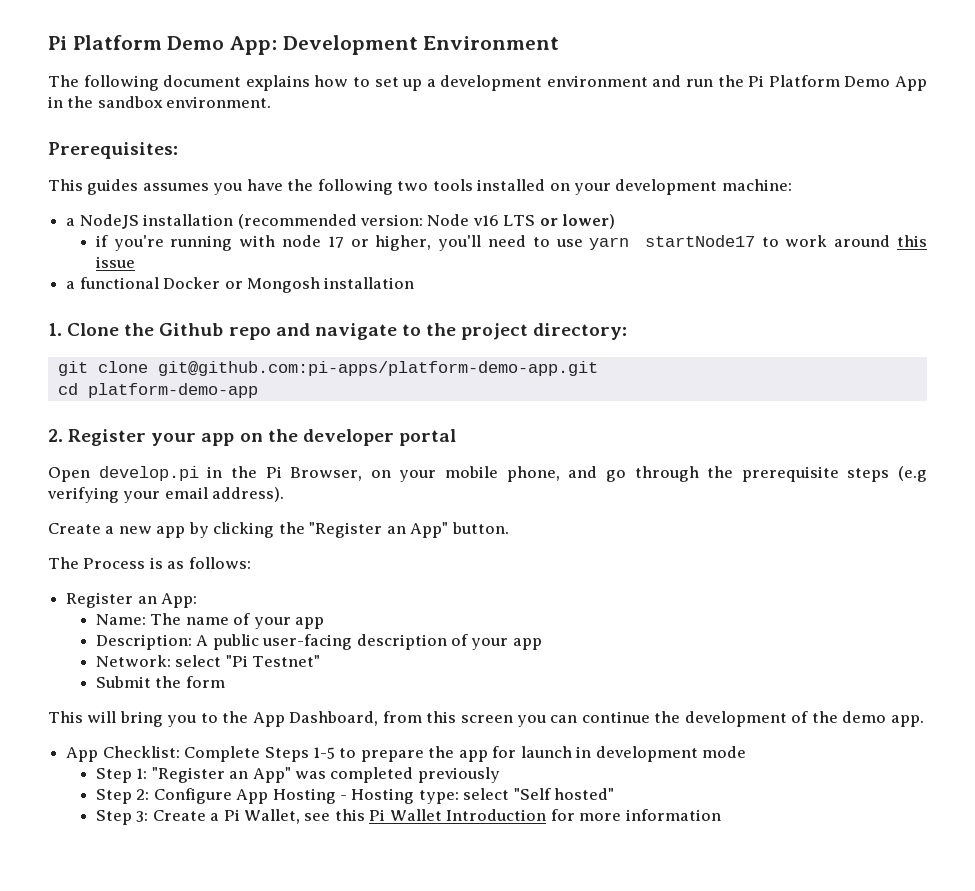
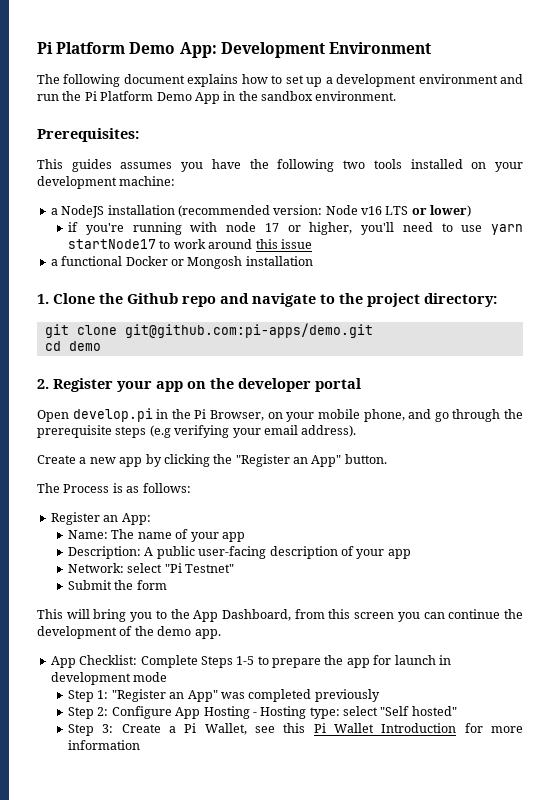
- git clone git@github.com:pi-apps/platform-demo-app.git
+ git clone git@github.com:pi-apps/demo.git
- cd platform-demo-app
+ cd demo

